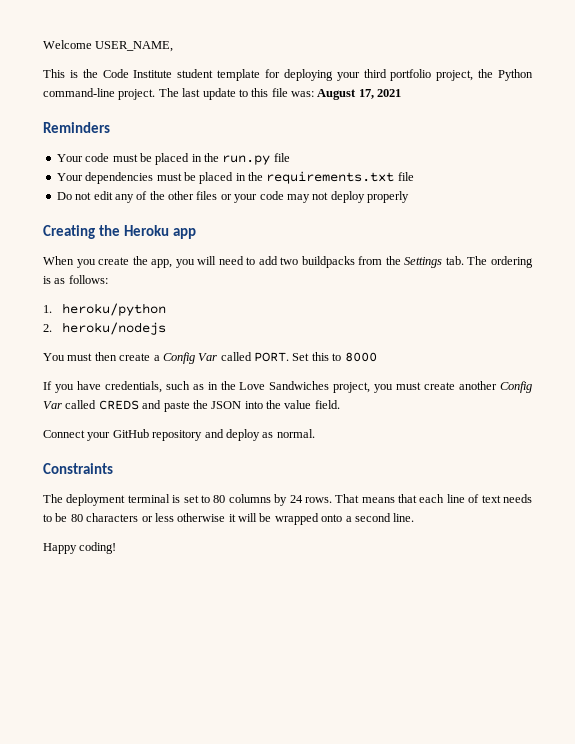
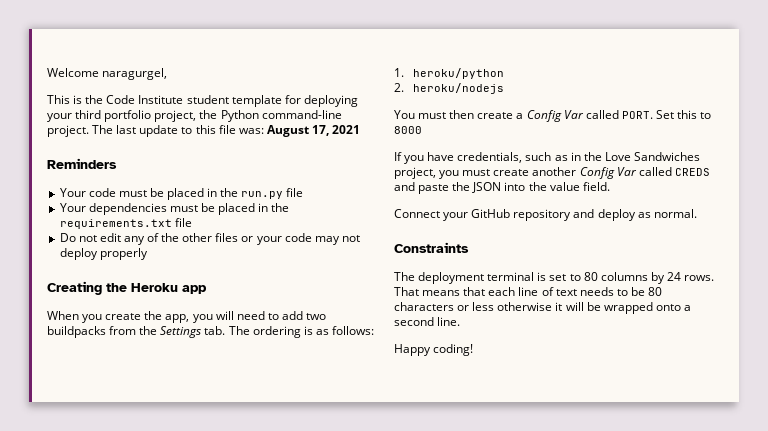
- Welcome USER_NAME,
+ Welcome naragurgel,

